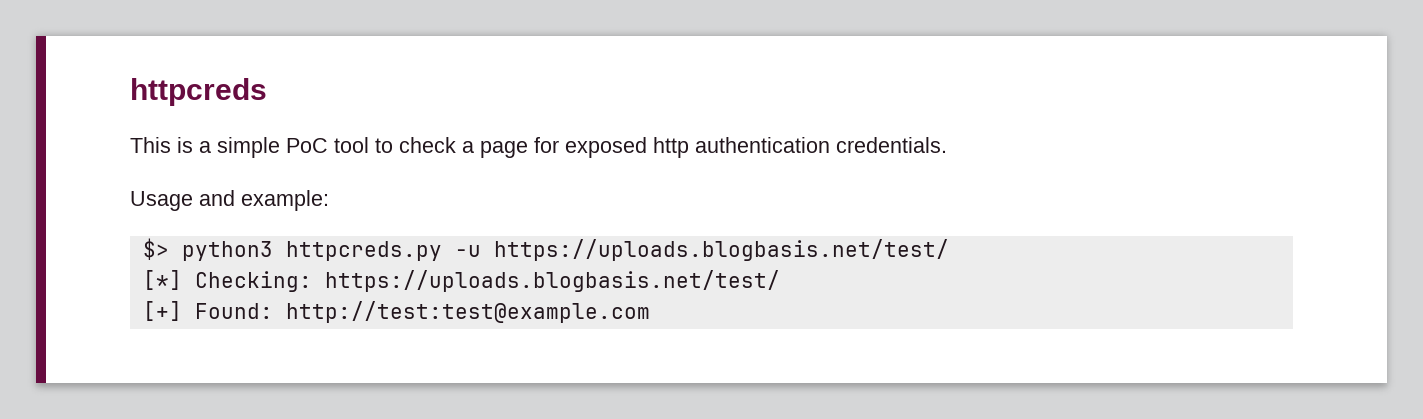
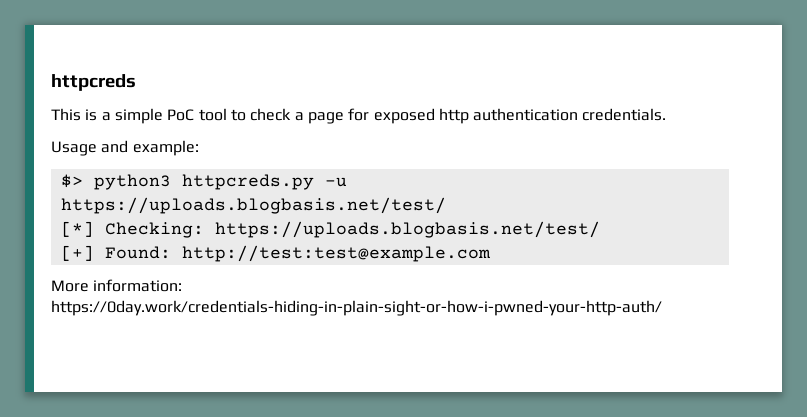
+ More information: https://0day.work/credentials-hiding-in-plain-sight-or-how-i-pwned-your-http-auth/

